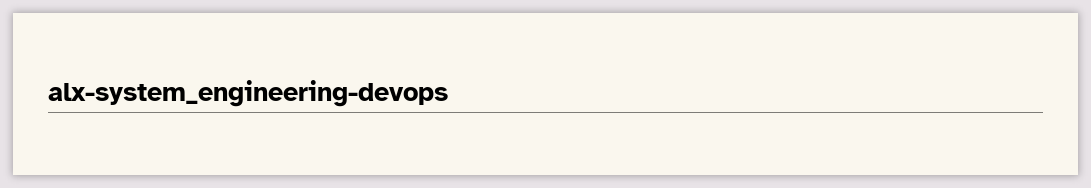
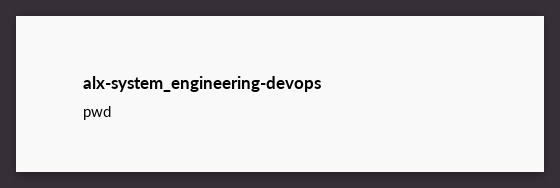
+ pwd

